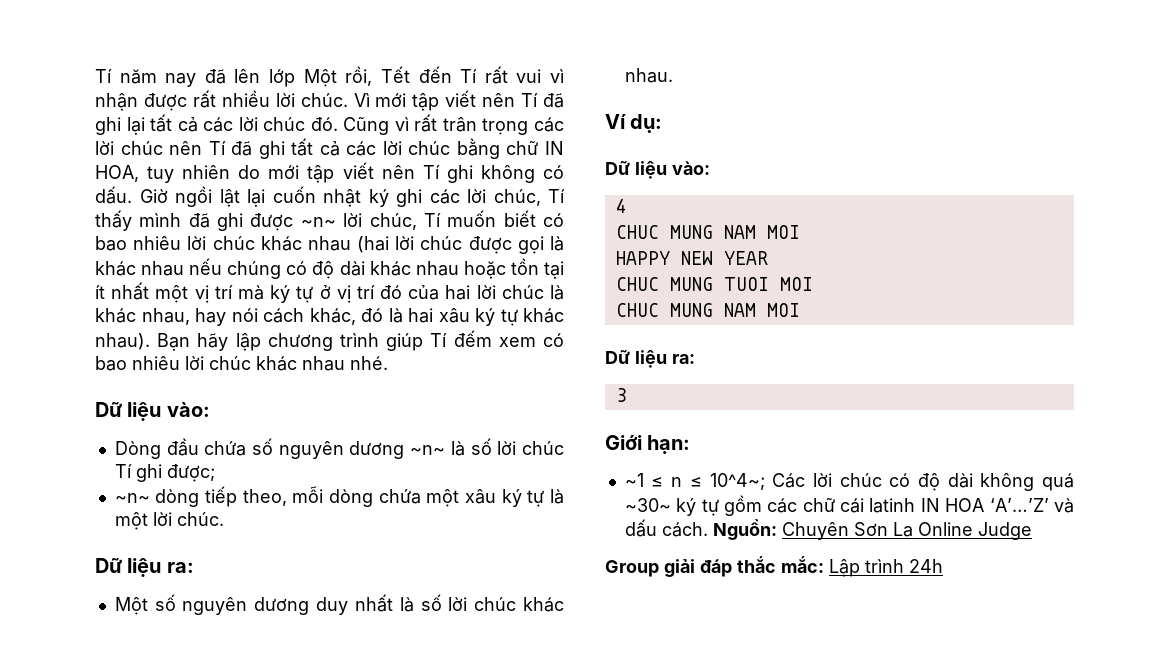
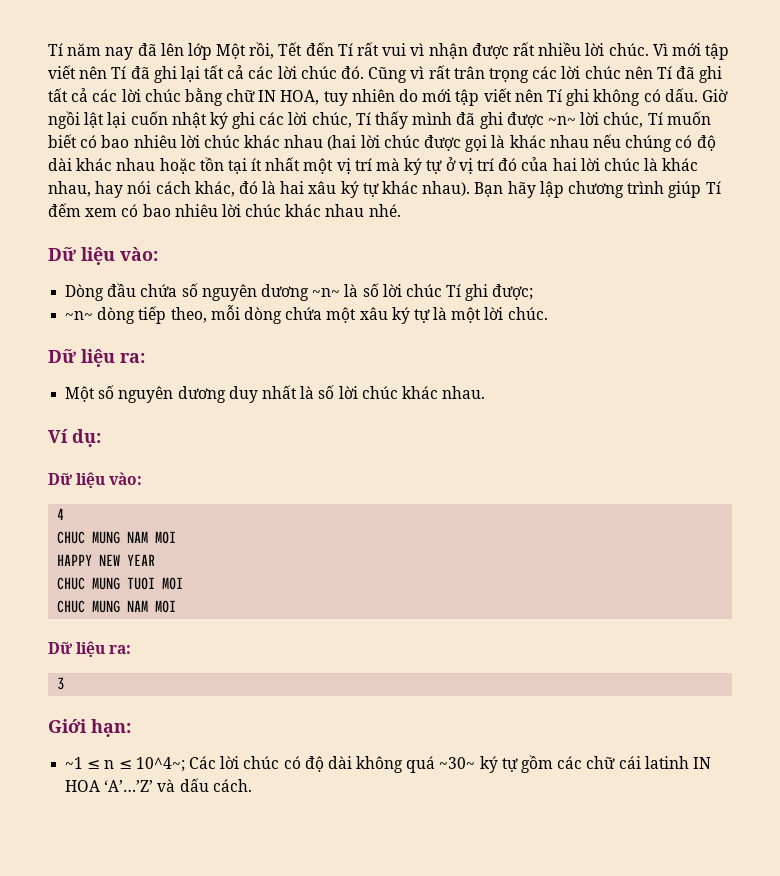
- Nguồn: Chuyên Sơn La Online Judge
- Group giải đáp thắc mắc: Lập trình 24h

